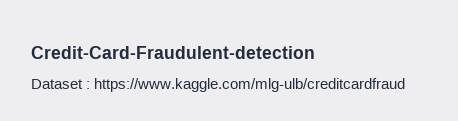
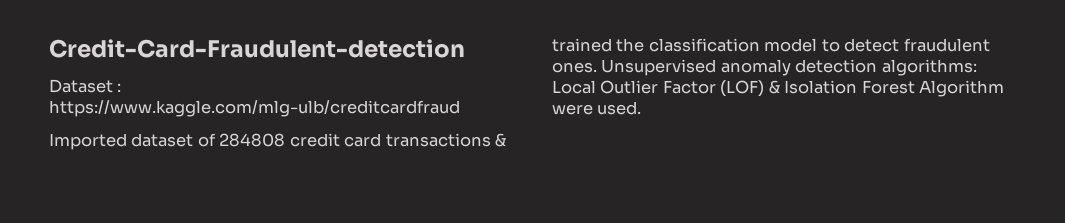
+ Imported dataset of 284808 credit card transactions & trained the classification model to detect fraudulent ones. Unsupervised anomaly detection algorithms: Local Outlier Factor (LOF) & Isolation Forest Algorithm were used.

